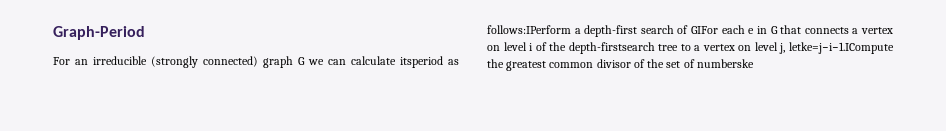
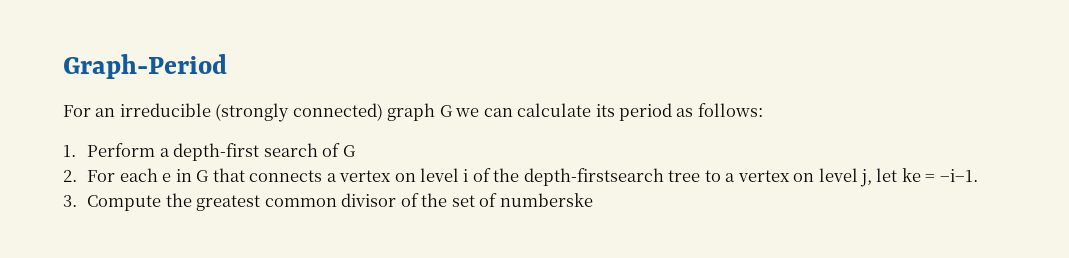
- For an irreducible (strongly connected) graph G we can calculate itsperiod as follows:IPerform a depth-first search of GIFor each e in G that connects a vertex on level i of the depth-firstsearch tree to a vertex on level j, letke=j−i−1.ICompute the greatest common divisor of the set of numberske
+ For an irreducible (strongly connected) graph G we can calculate its period as follows:
+ 1. Perform a depth-first search of G
+ 2. For each e in G that connects a vertex on level i of the depth-firstsearch tree to a vertex on level j, let ke = −i−1.
+ 3. Compute the greatest common divisor of the set of numberske

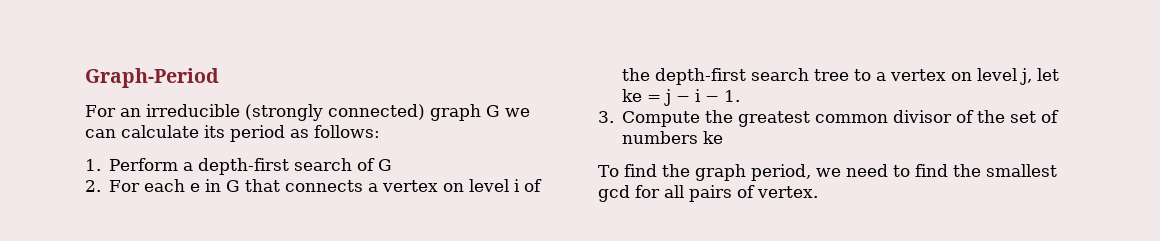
- 2. For each e in G that connects a vertex on level i of the depth-firstsearch tree to a vertex on level j, let ke = −i−1.
+ 2. For each e in G that connects a vertex on level i of the depth-first search tree to a vertex on level j, let ke = j − i − 1.
- 3. Compute the greatest common divisor of the set of numberske
+ 3. Compute the greatest common divisor of the set of numbers ke
+ To find the graph period, we need to find the smallest gcd for all pairs of vertex.

